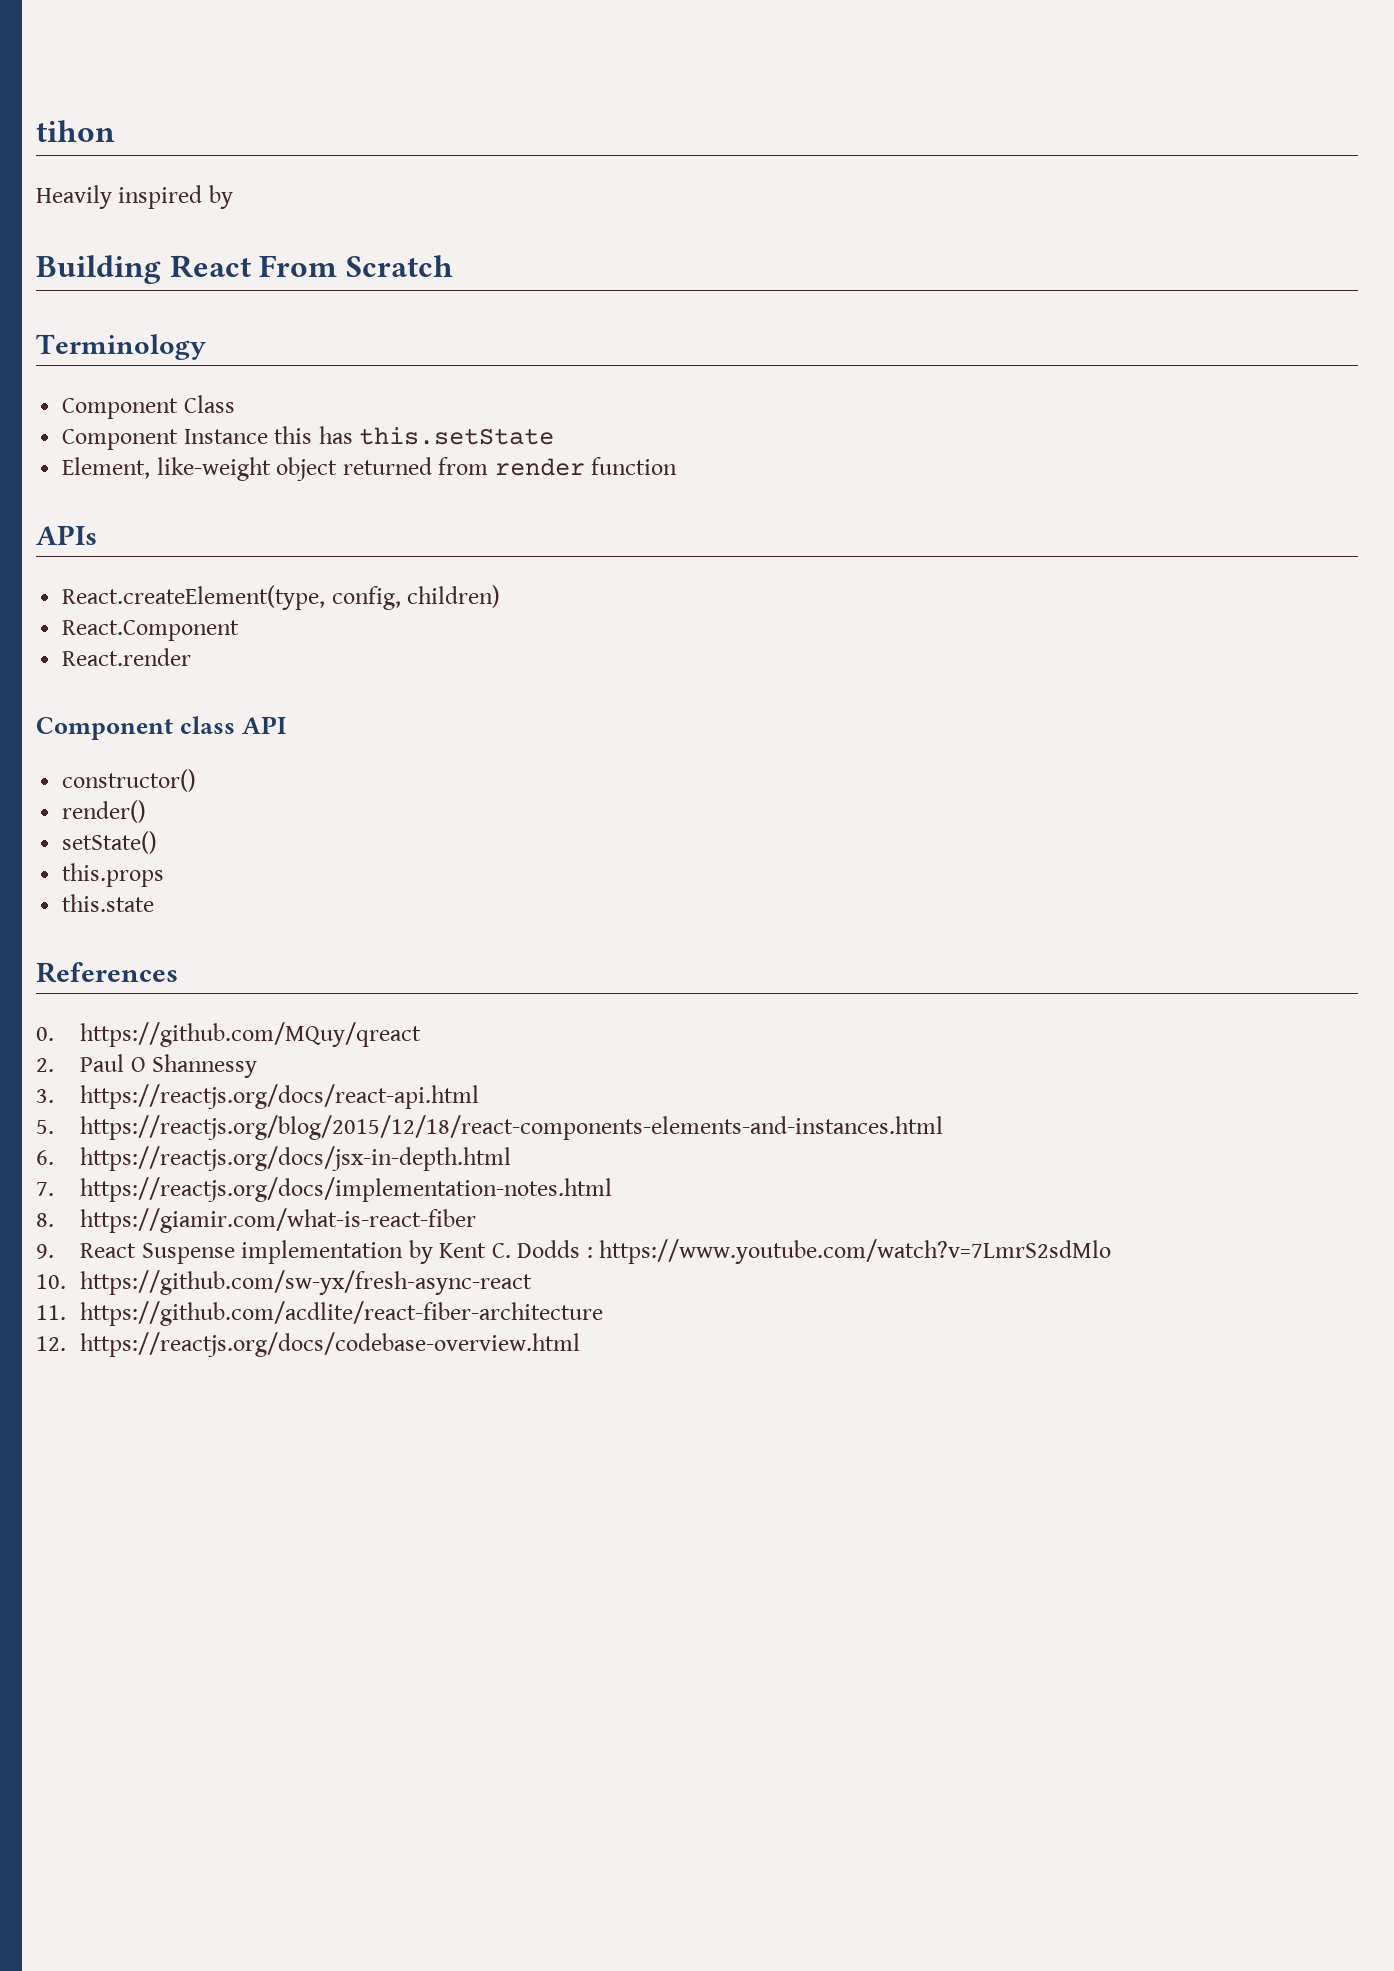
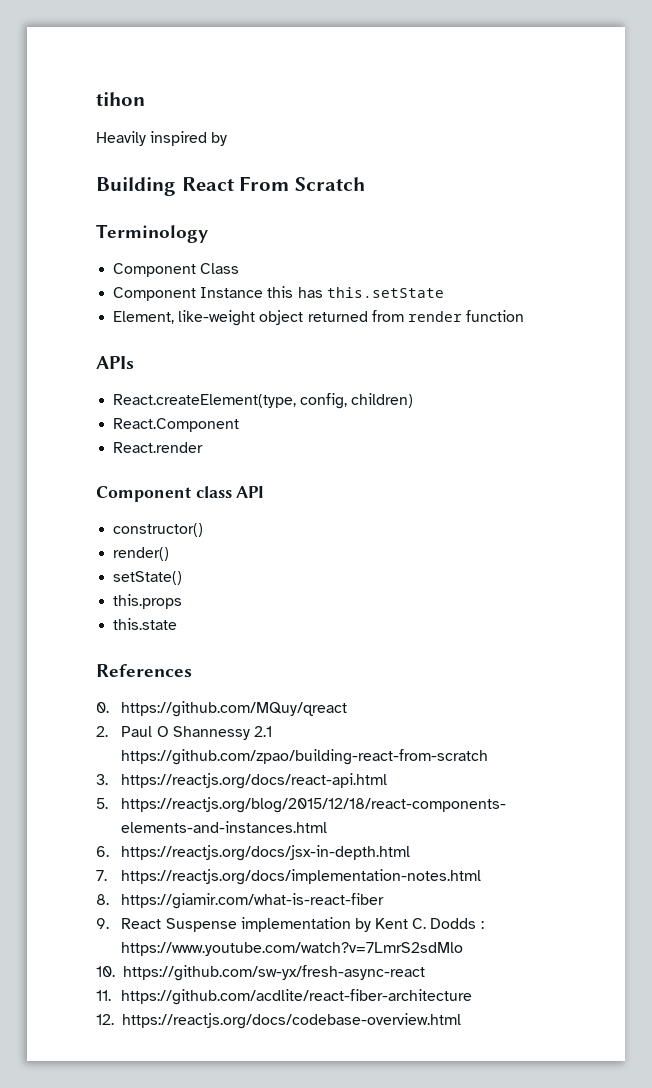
- 2. Paul O Shannessy
+ 2. Paul O Shannessy 2.1 https://github.com/zpao/building-react-from-scratch

